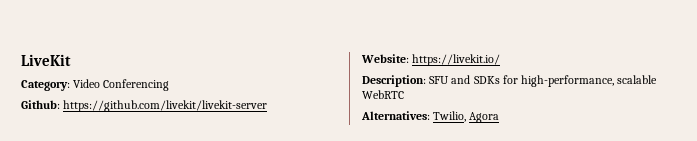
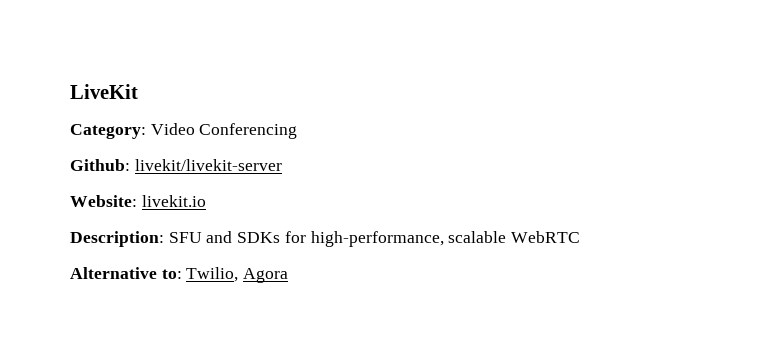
- Github: https://github.com/livekit/livekit-server
+ Github: livekit/livekit-server
- Website: https://livekit.io/
+ Website: livekit.io
- Alternatives: Twilio, Agora
+ Alternative to: Twilio, Agora

